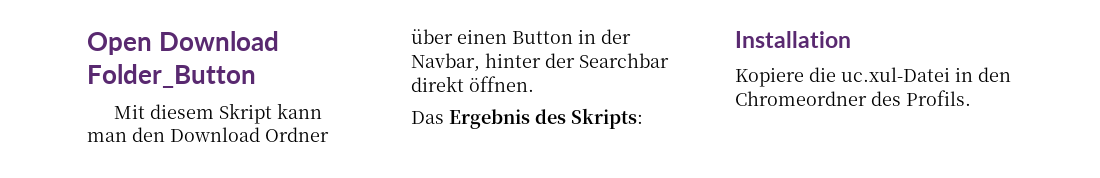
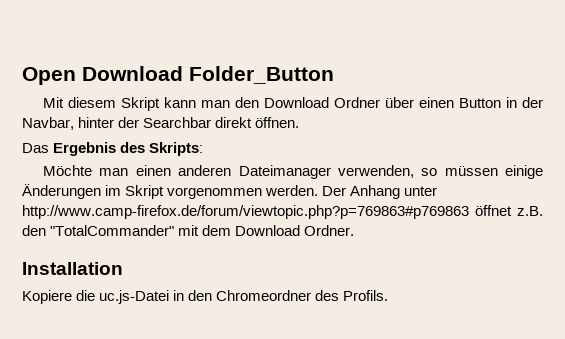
+ Möchte man einen anderen Dateimanager verwenden, so müssen einige Änderungen im Skript vorgenommen werden. Der Anhang unter http://www.camp-firefox.de/forum/viewtopic.php?p=769863#p769863 öffnet z.B. den "TotalCommander" mit dem Download Ordner.
- Kopiere die uc.xul-Datei in den Chromeordner des Profils.
+ Kopiere die uc.js-Datei in den Chromeordner des Profils.

